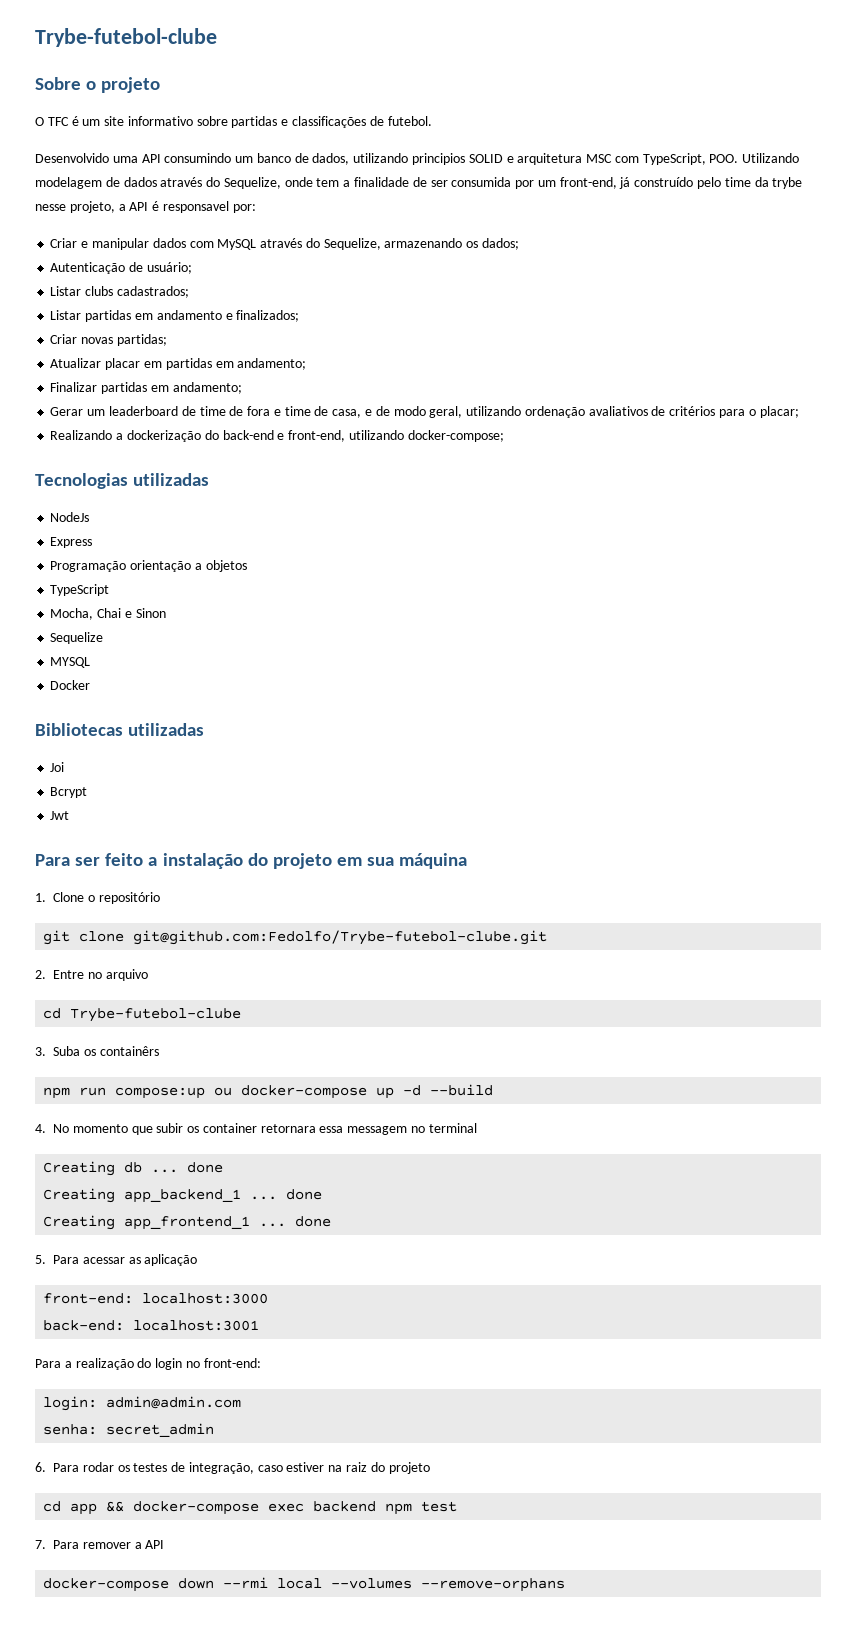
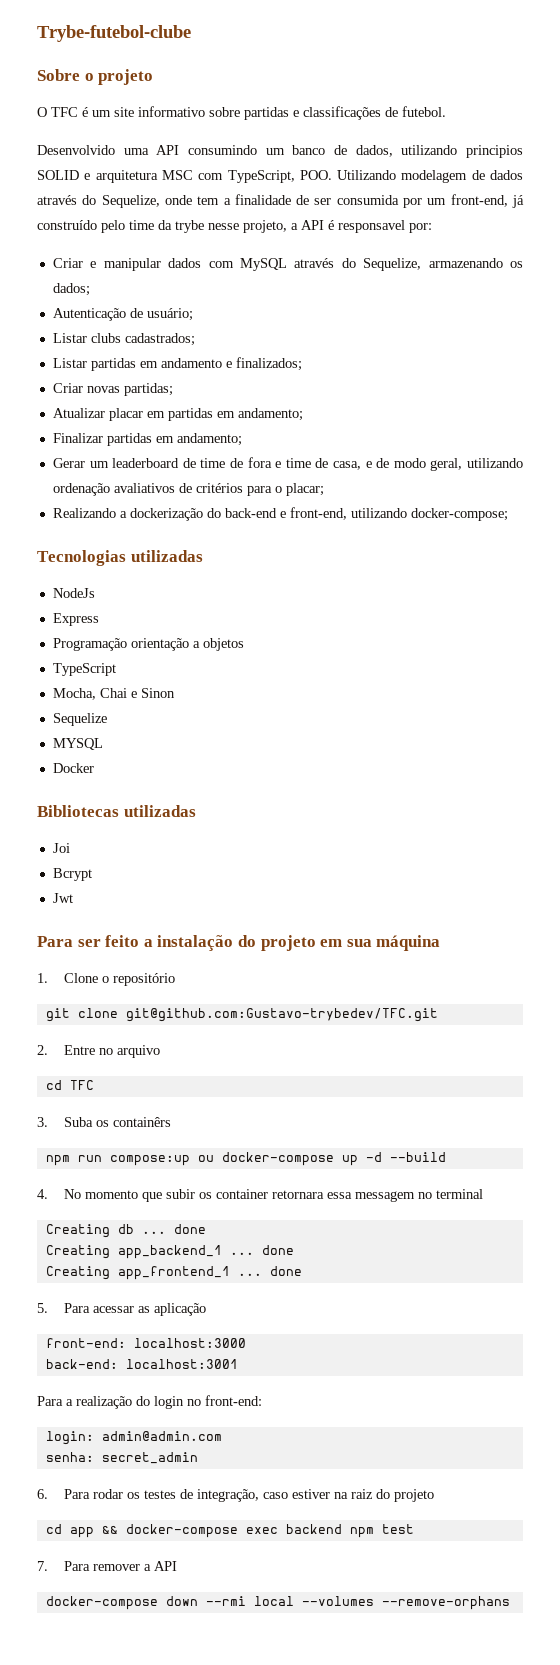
- git clone git@github.com:Fedolfo/Trybe-futebol-clube.git
+ git clone git@github.com:Gustavo-trybedev/TFC.git
- cd Trybe-futebol-clube
+ cd TFC

